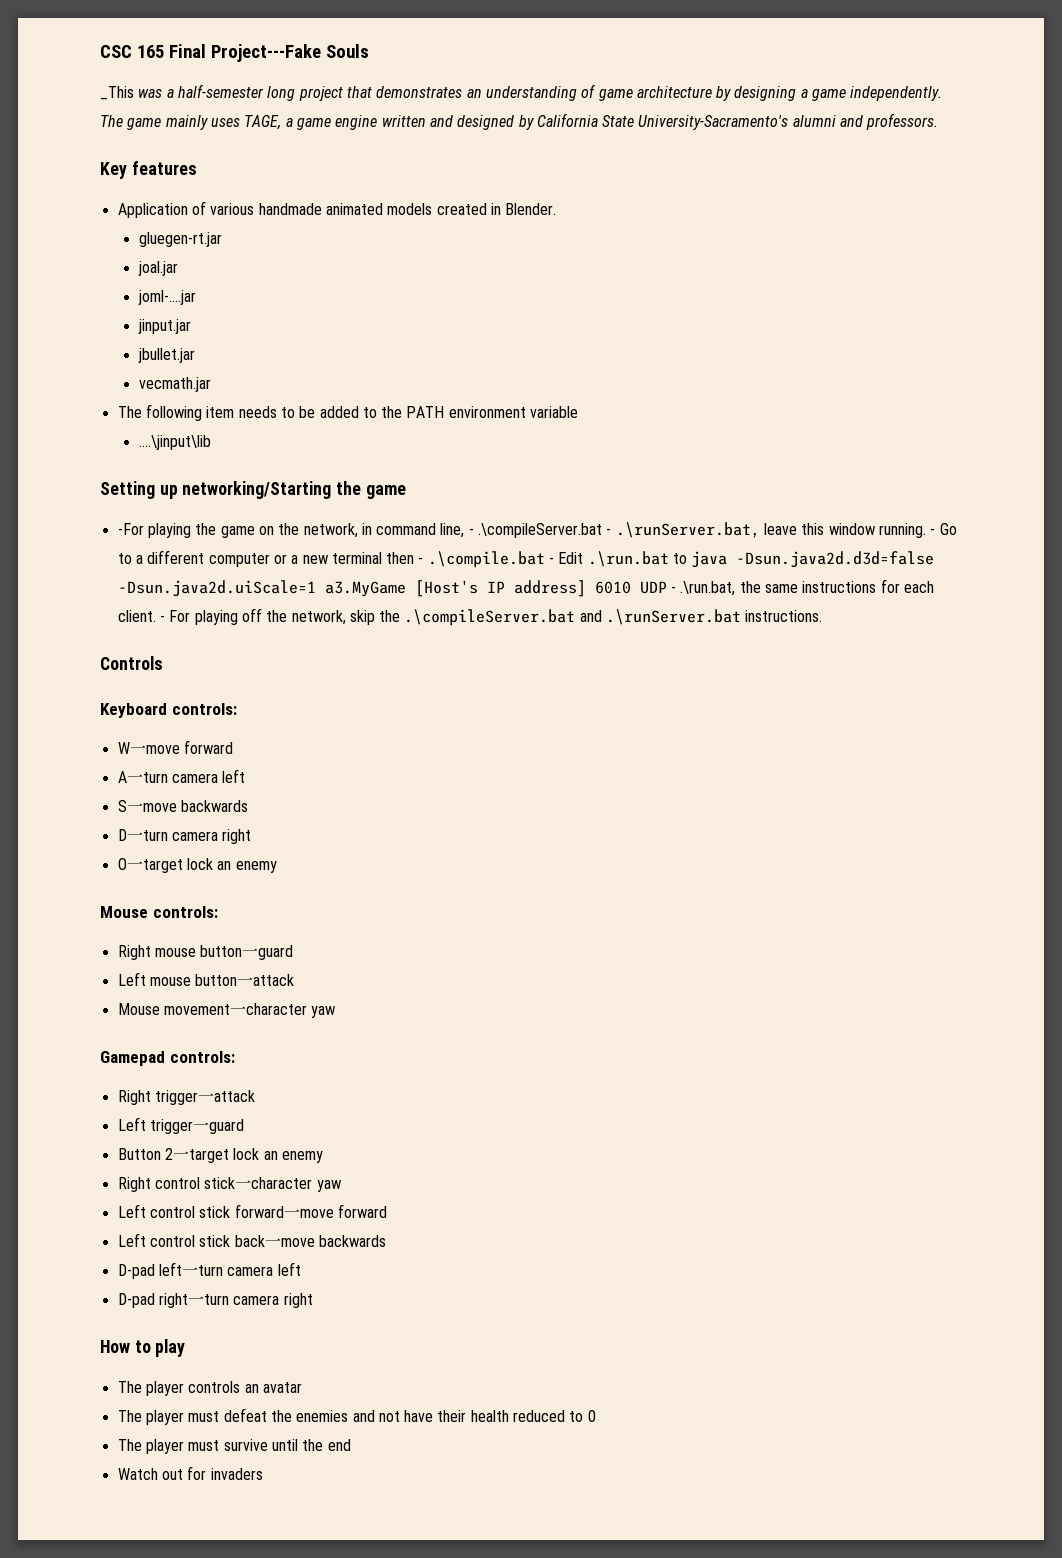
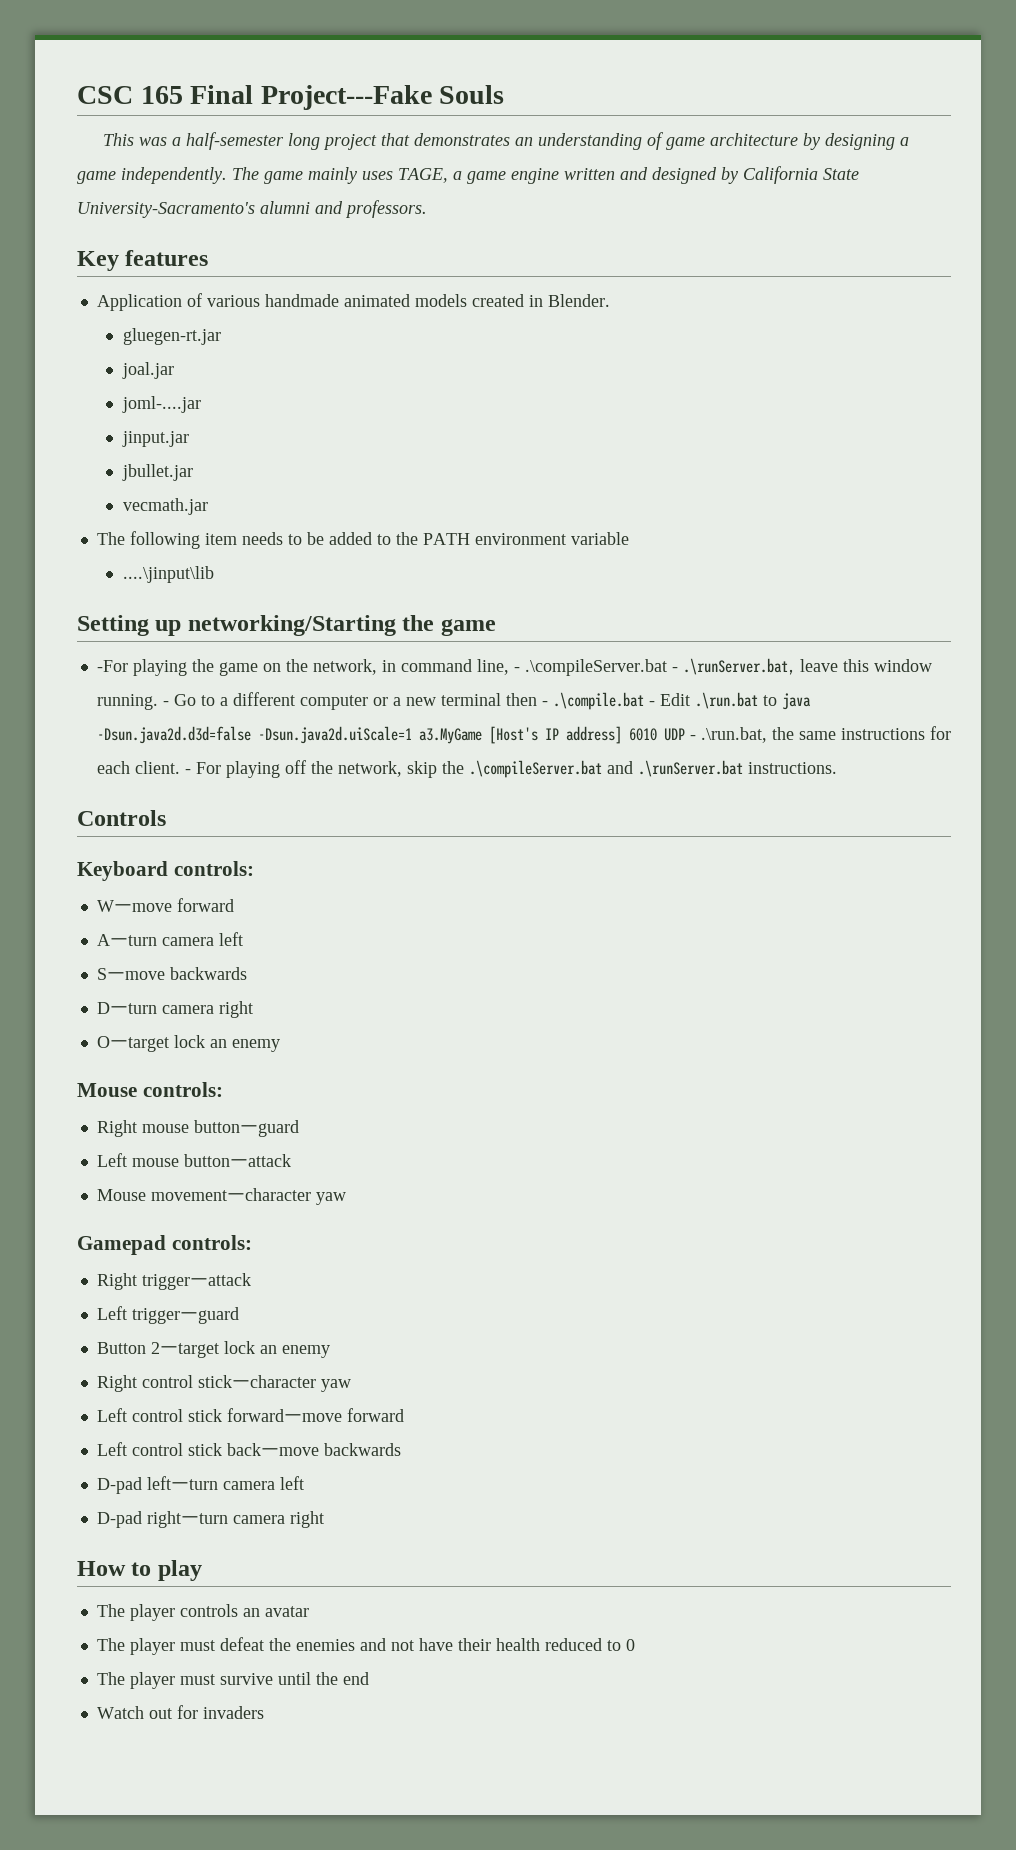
- _This was a half-semester long project that demonstrates an understanding of game architecture by designing a game independently.
+ This was a half-semester long project that demonstrates an understanding of game architecture by designing a game independently.

